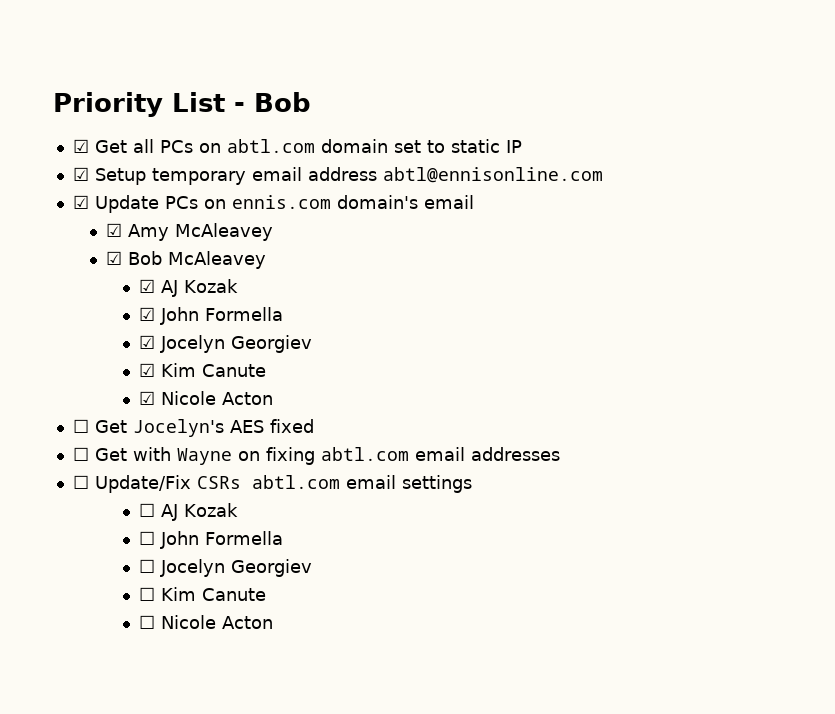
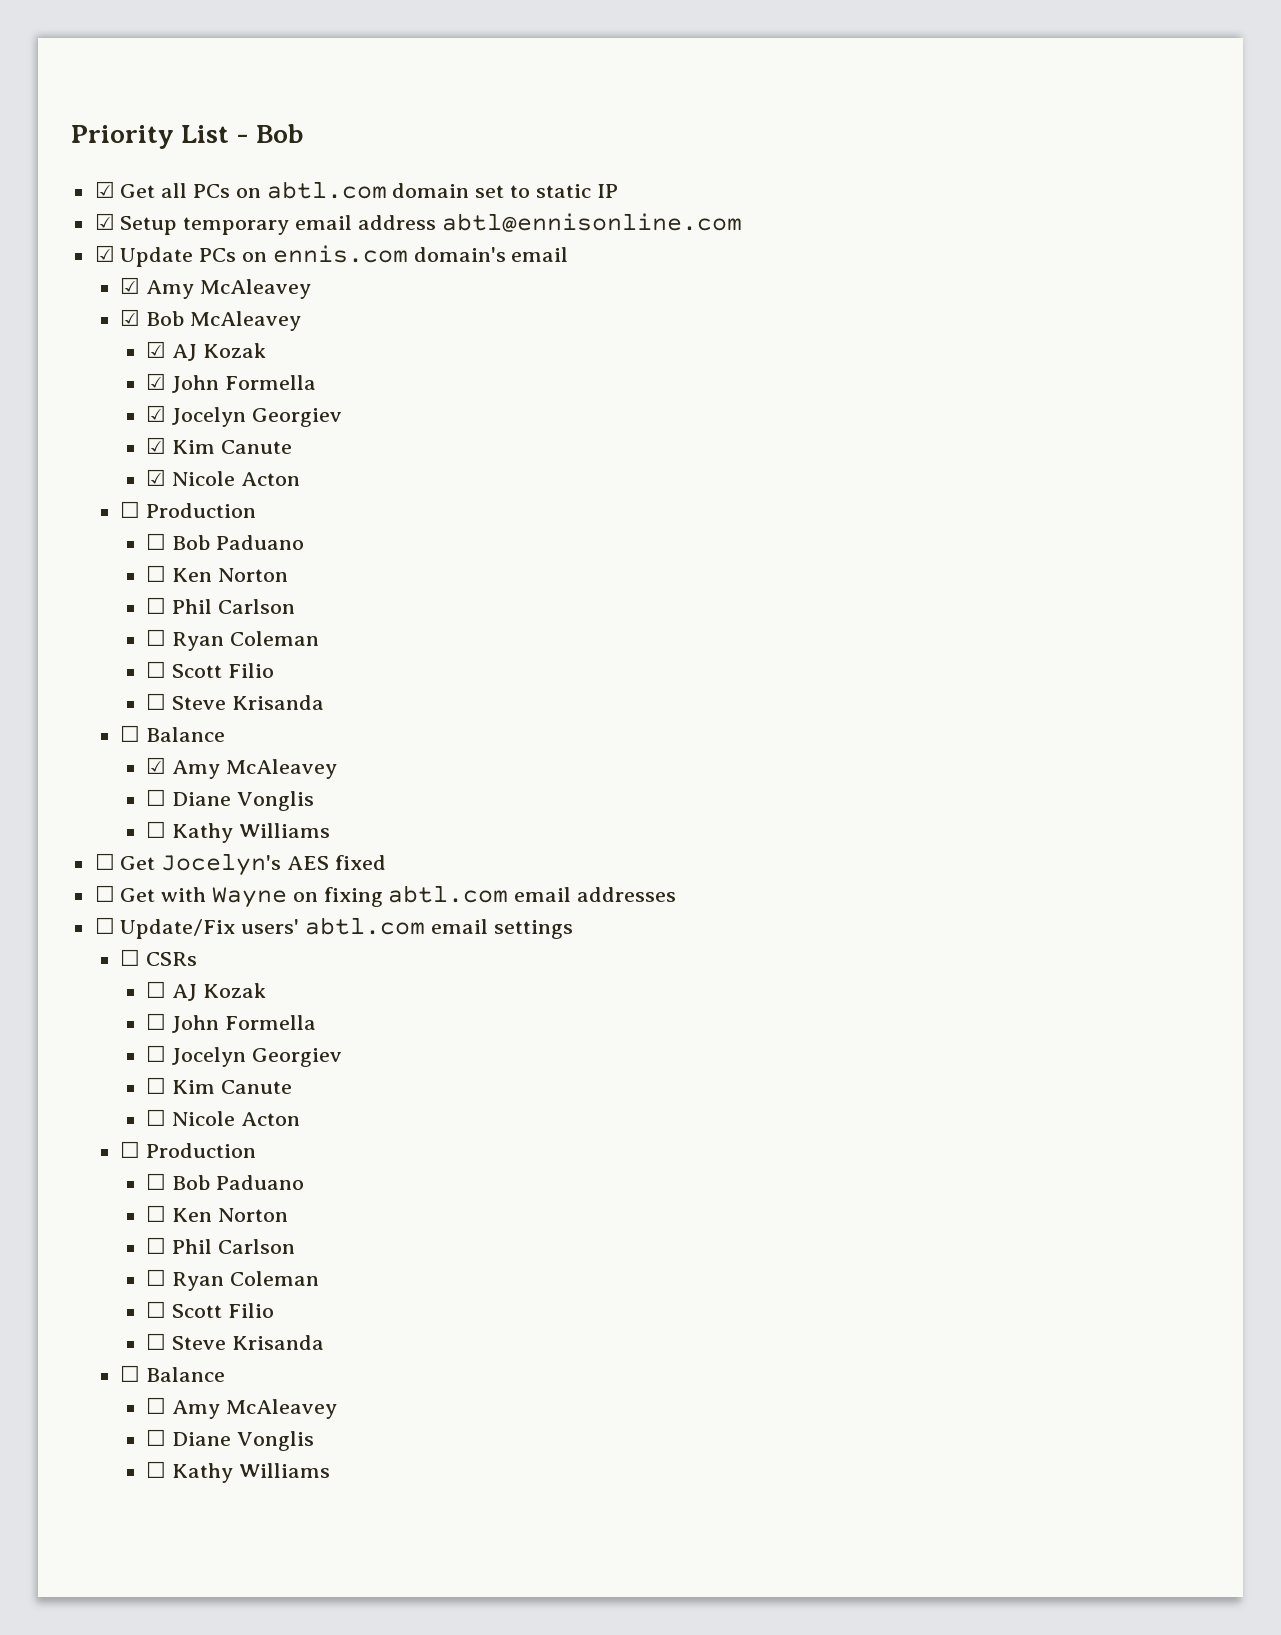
  ☑ Nicole Acton
+ ☐ Production
+ ☐ Bob Paduano
+ ☐ Ken Norton
+ ☐ Phil Carlson
+ ☐ Ryan Coleman
+ ☐ Scott Filio
+ ☐ Steve Krisanda
+ ☐ Balance
+ ☑ Amy McAleavey
+ ☐ Diane Vonglis
+ ☐ Kathy Williams
- ☐ Update/Fix CSRs abtl.com email settings
+ ☐ Update/Fix users' abtl.com email settings
+ ☐ CSRs
  ☐ Nicole Acton
+ ☐ Production
+ ☐ Bob Paduano
+ ☐ Ken Norton
+ ☐ Phil Carlson
+ ☐ Ryan Coleman
+ ☐ Scott Filio
+ ☐ Steve Krisanda
+ ☐ Balance
+ ☐ Amy McAleavey
+ ☐ Diane Vonglis
+ ☐ Kathy Williams

